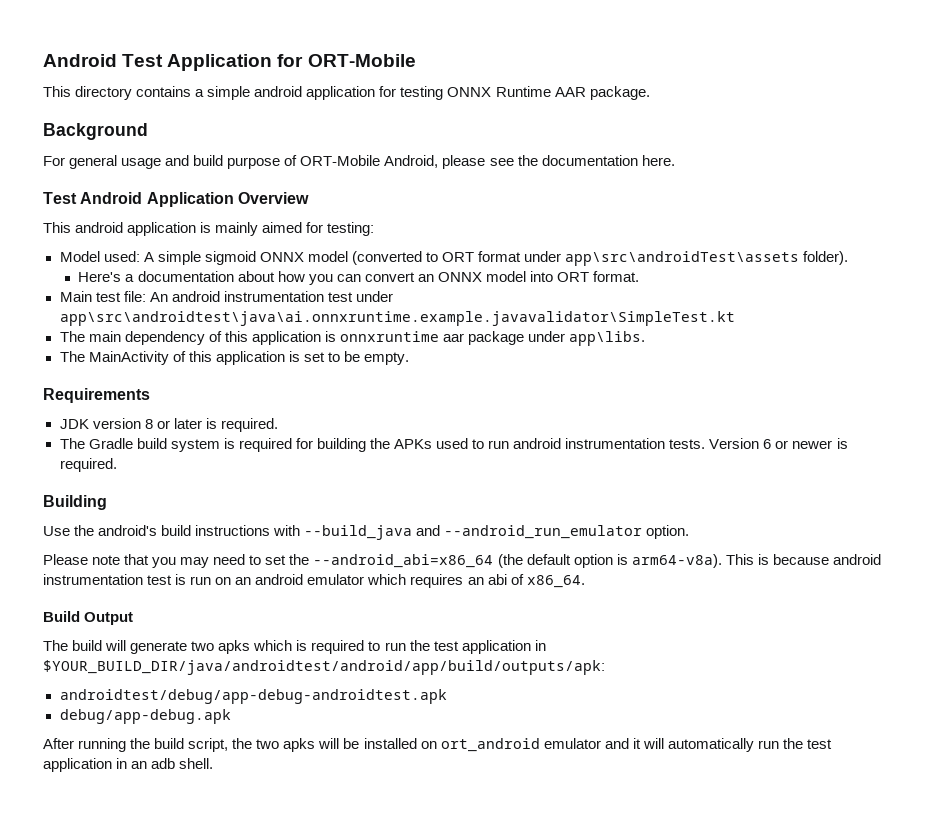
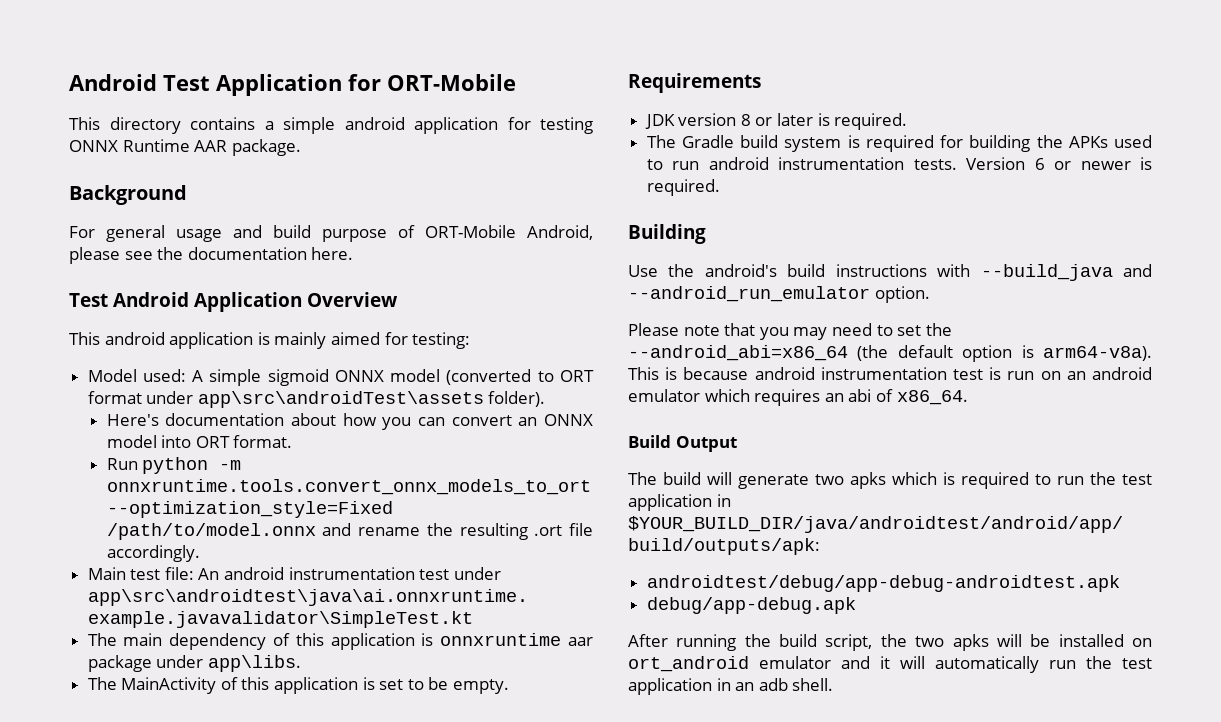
- Here's a documentation about how you can convert an ONNX model into ORT format.
+ Here's documentation about how you can convert an ONNX model into ORT format.
+ Run python -m onnxruntime.tools.convert_onnx_models_to_ort --optimization_style=Fixed /path/to/model.onnx and rename the resulting .ort file accordingly.

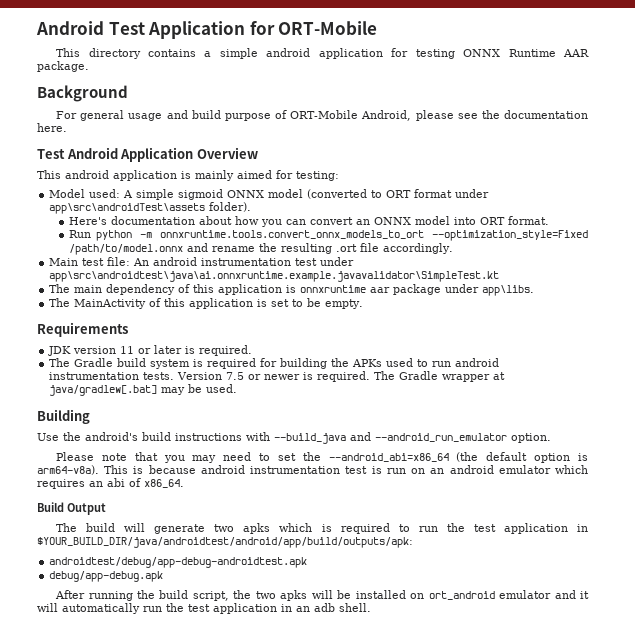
- JDK version 8 or later is required.
+ JDK version 11 or later is required.
- Version 6 or newer is required.
+ Version 7.5 or newer is required. The Gradle wrapper at java/gradlew[.bat] may be used.

